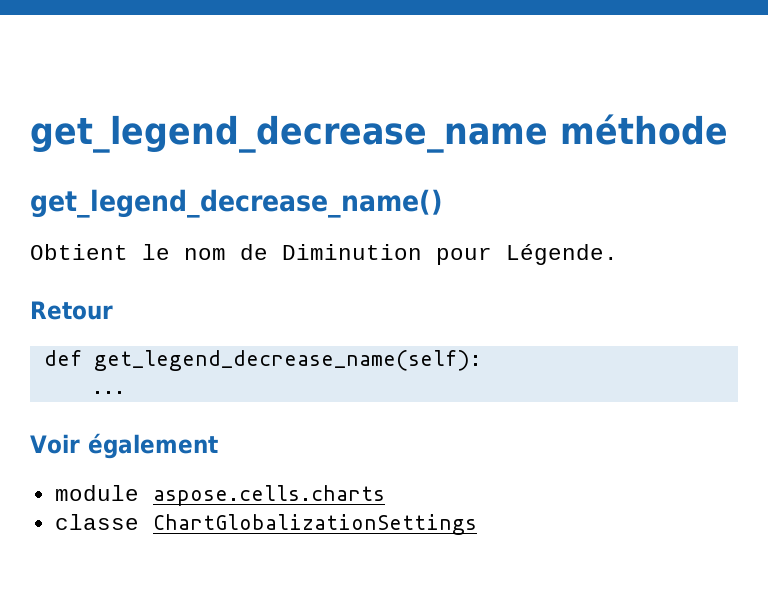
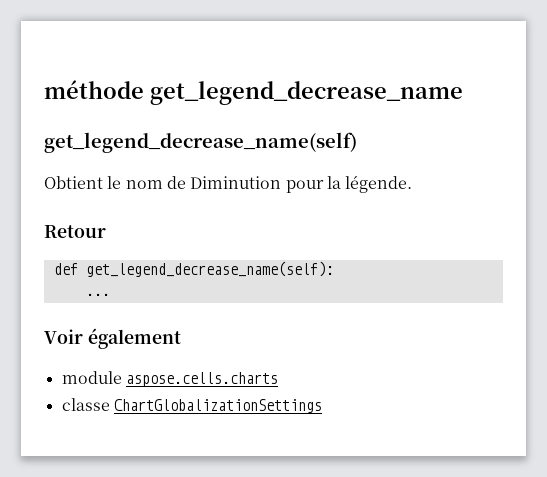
- get_legend_decrease_name méthode
- get_legend_decrease_name()
+ méthode get_legend_decrease_name
+ get_legend_decrease_name(self)
- Obtient le nom de Diminution pour Légende.
+ Obtient le nom de Diminution pour la légende.

